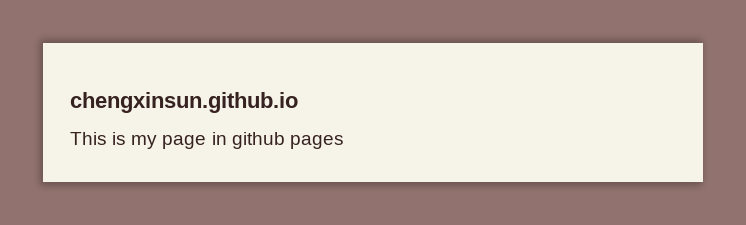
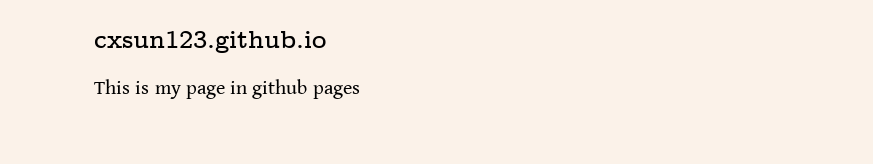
- chengxinsun.github.io
+ cxsun123.github.io

